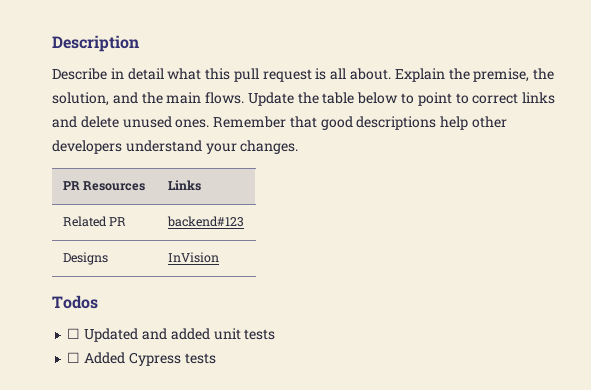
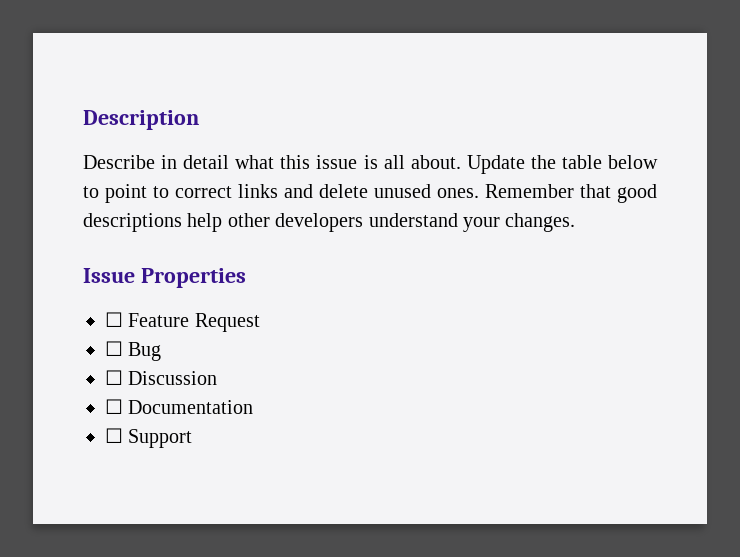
- Describe in detail what this pull request is all about.
+ Describe in detail what this issue is all about.
- Explain the premise, the solution, and the main flows.
- PR Resources | Links
- Related PR | backend#123
- Designs | InVision
- Todos
- ☐ Updated and added unit tests
- ☐ Added Cypress tests
+ Issue Properties
+ ☐ Feature Request
+ ☐ Bug
+ ☐ Discussion
+ ☐ Documentation
+ ☐ Support

